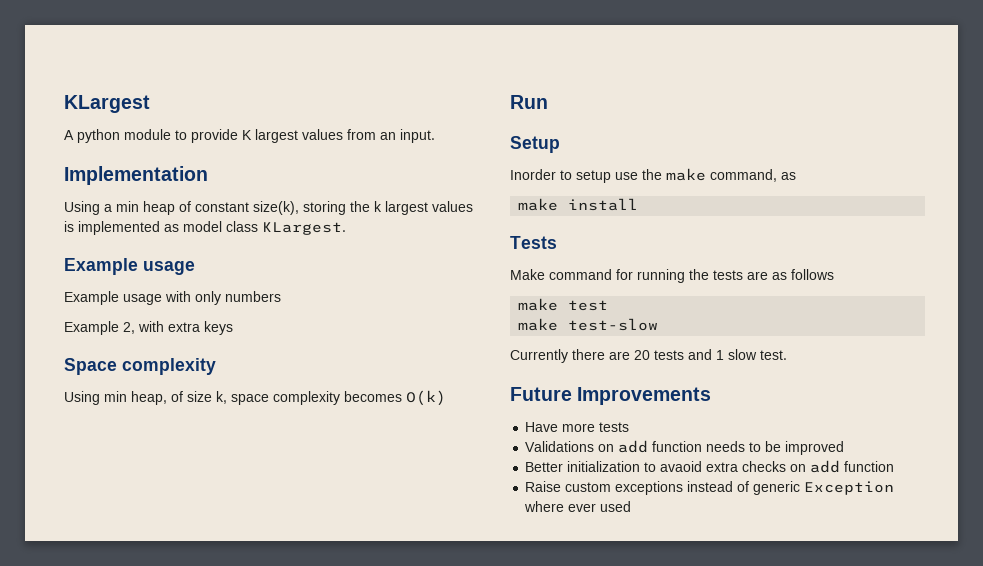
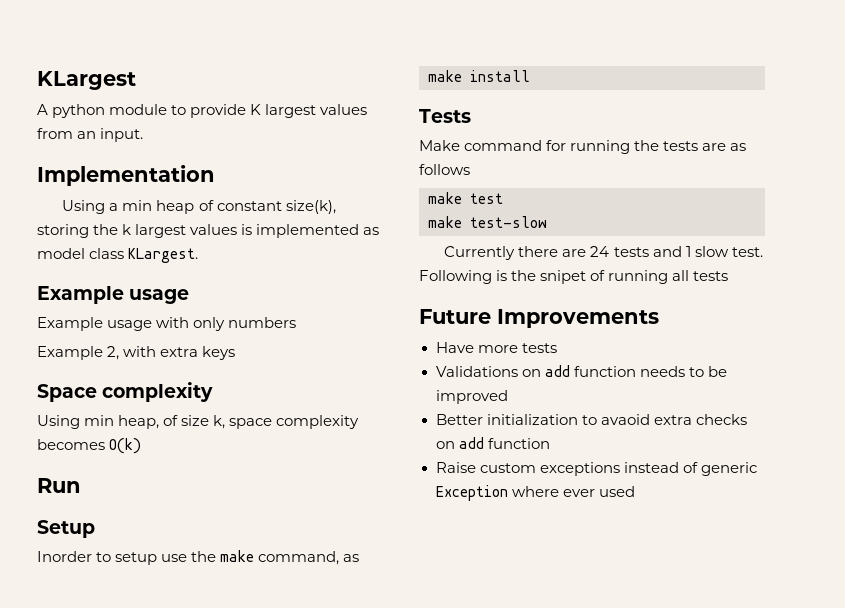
- Currently there are 20 tests and 1 slow test.
+ Currently there are 24 tests and 1 slow test. Following is the snipet of running all tests

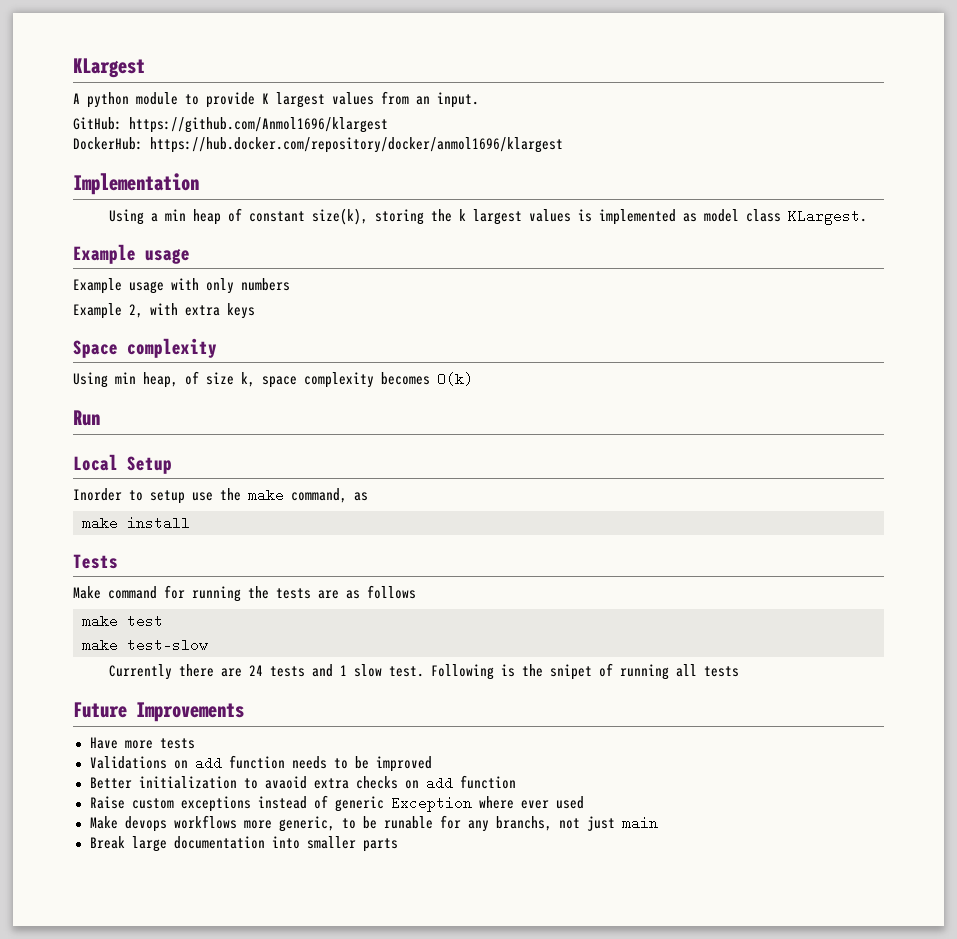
+ GitHub: https://github.com/Anmol1696/klargest
+ DockerHub: https://hub.docker.com/repository/docker/anmol1696/klargest
- Setup
+ Local Setup
+ Make devops workflows more generic, to be runable for any branchs, not just main
+ Break large documentation into smaller parts

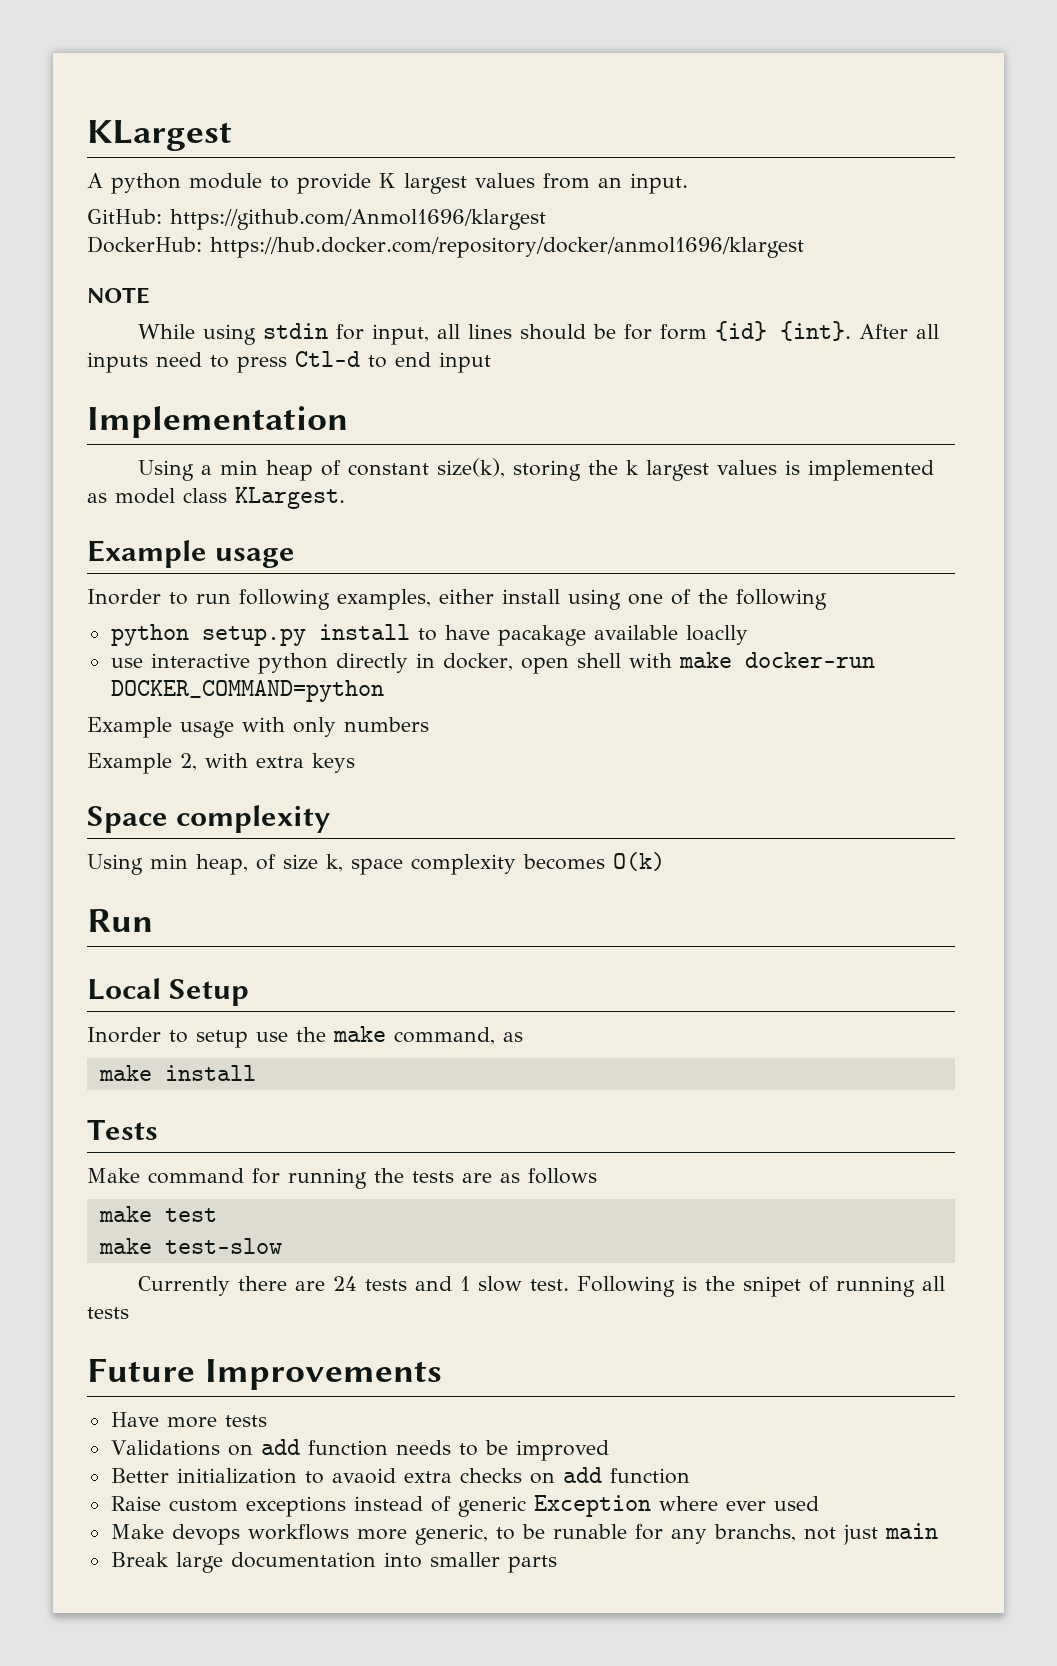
+ NOTE
+ While using stdin for input, all lines should be for form {id} {int}. After all inputs need to press Ctl-d to end input
+ Inorder to run following examples, either install using one of the following
+ python setup.py install to have pacakage available loaclly
+ use interactive python directly in docker, open shell with make docker-run DOCKER_COMMAND=python

